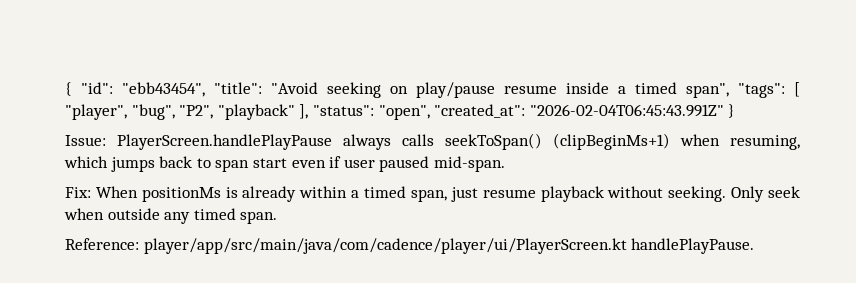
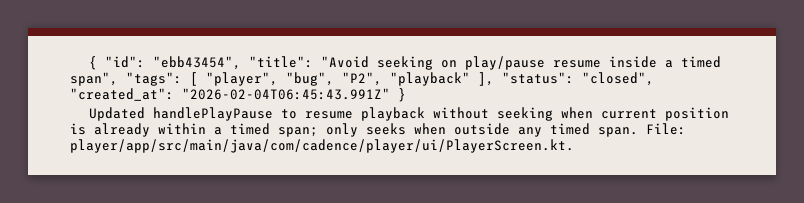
- { "id": "ebb43454", "title": "Avoid seeking on play/pause resume inside a timed span", "tags": [ "player", "bug", "P2", "playback" ], "status": "open", "created_at": "2026-02-04T06:45:43.991Z" }
+ { "id": "ebb43454", "title": "Avoid seeking on play/pause resume inside a timed span", "tags": [ "player", "bug", "P2", "playback" ], "status": "closed", "created_at": "2026-02-04T06:45:43.991Z" }
- Issue: PlayerScreen.handlePlayPause always calls seekToSpan() (clipBeginMs+1) when resuming, which jumps back to span start even if user paused mid-span.
- Fix: When positionMs is already within a timed span, just resume playback without seeking. Only seek when outside any timed span.
- Reference: player/app/src/main/java/com/cadence/player/ui/PlayerScreen.kt handlePlayPause.
+ Updated handlePlayPause to resume playback without seeking when current position is already within a timed span; only seeks when outside any timed span. File: player/app/src/main/java/com/cadence/player/ui/PlayerScreen.kt.

